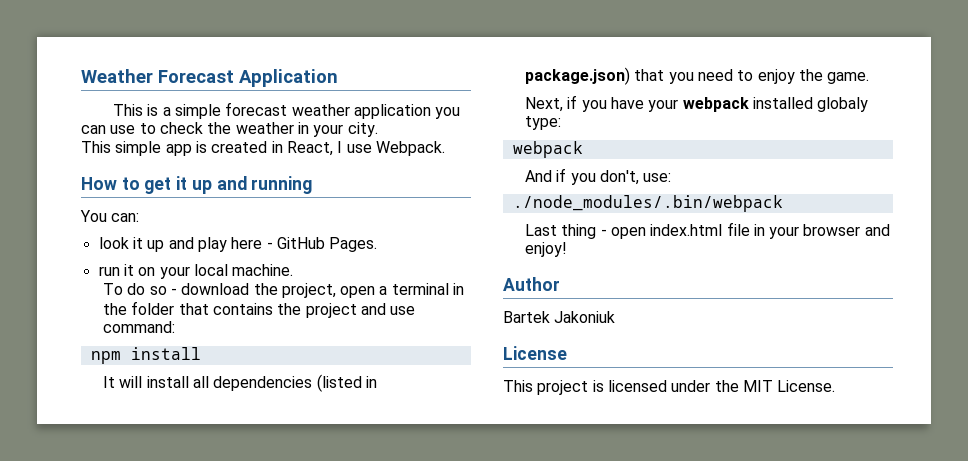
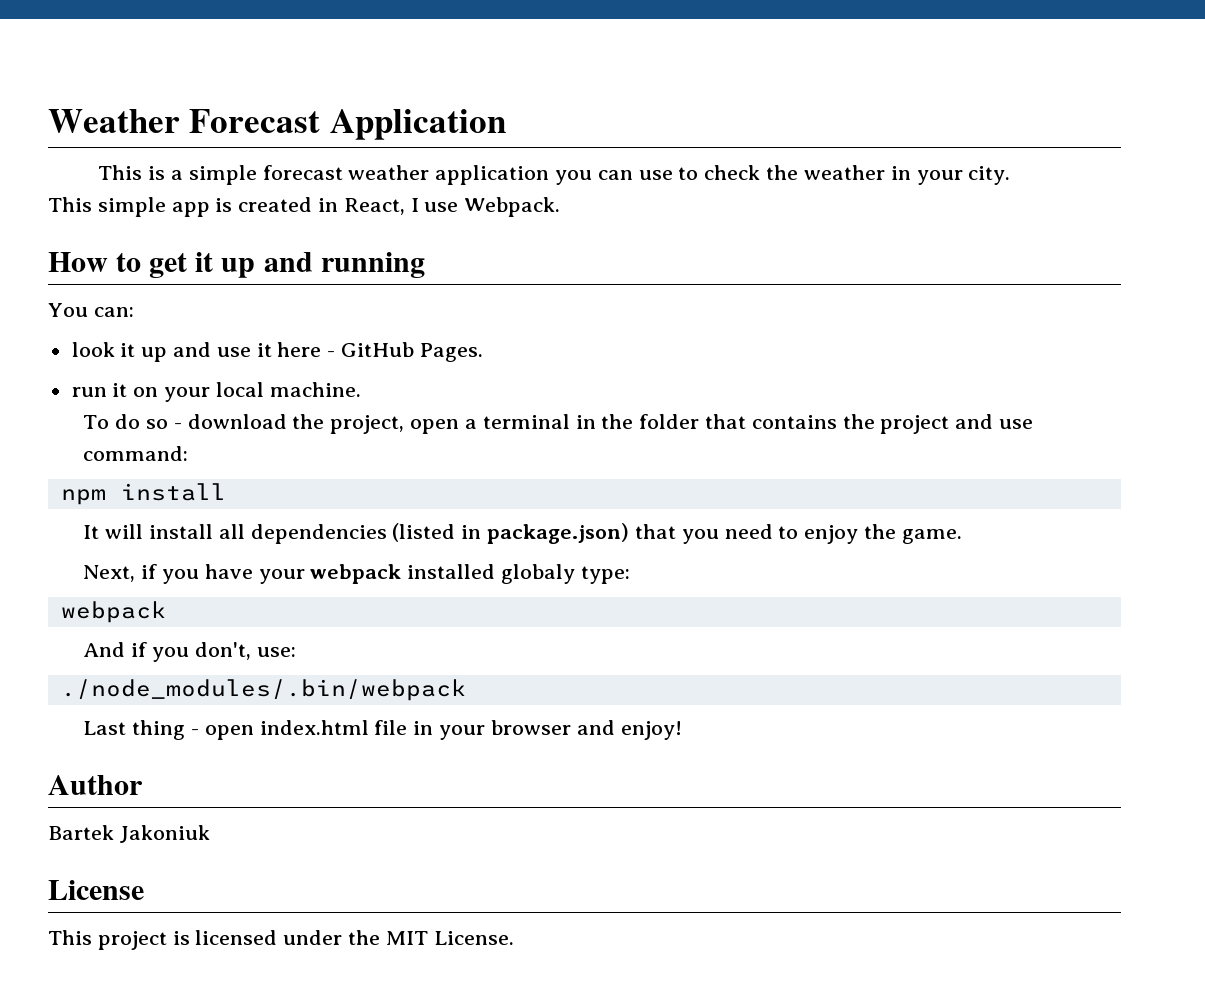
- look it up and play here - GitHub Pages.
+ look it up and use it here - GitHub Pages.

